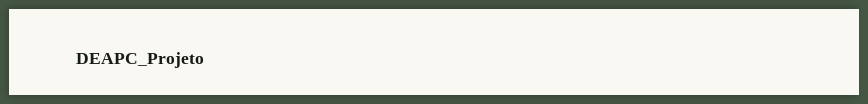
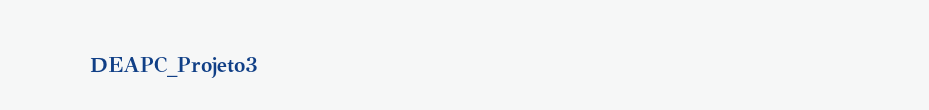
- DEAPC_Projeto
+ DEAPC_Projeto3

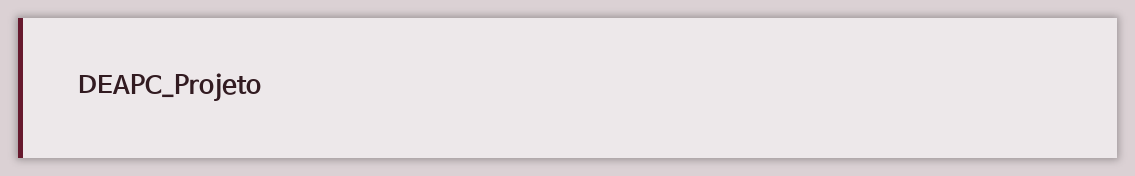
- DEAPC_Projeto3
+ DEAPC_Projeto

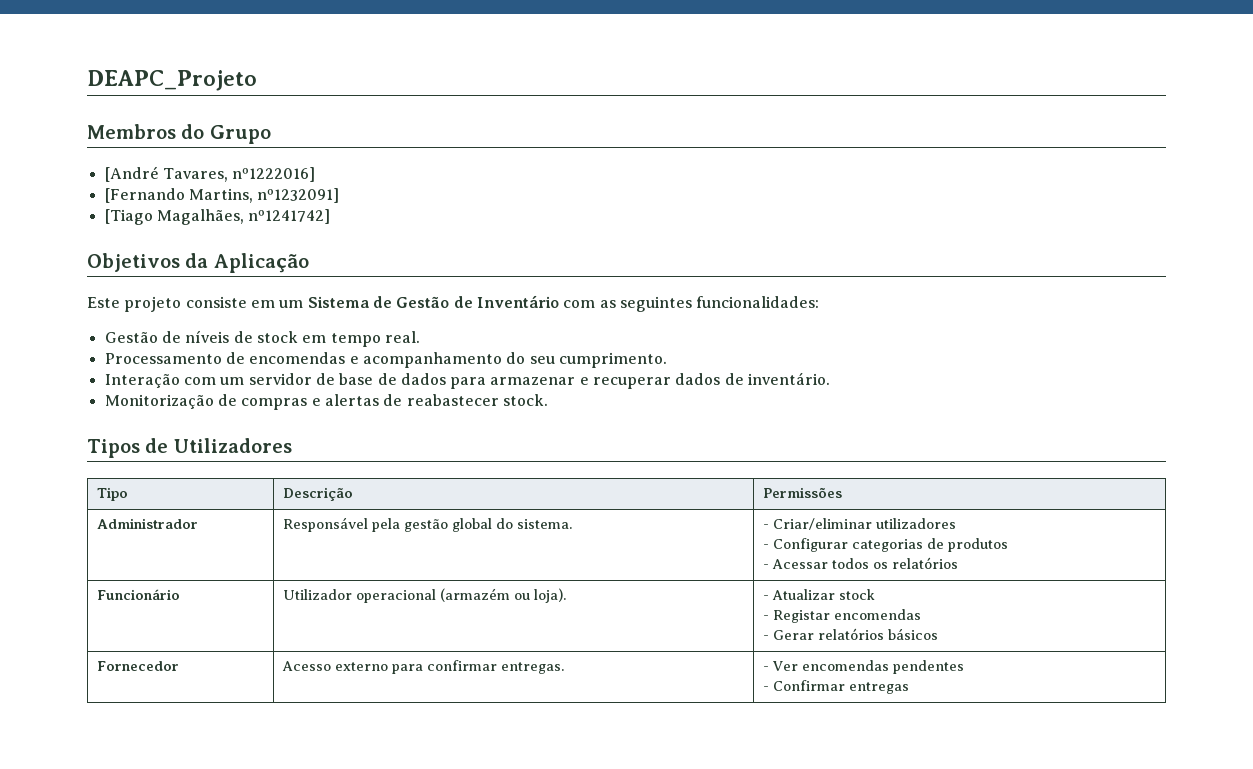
+ Membros do Grupo
+ [André Tavares, nº1222016]
+ [Fernando Martins, nº1232091]
+ [Tiago Magalhães, nº1241742]
+ Objetivos da Aplicação
+ Este projeto consiste em um Sistema de Gestão de Inventário com as seguintes funcionalidades:
+ Gestão de níveis de stock em tempo real.
+ Processamento de encomendas e acompanhamento do seu cumprimento.
+ Interação com um servidor de base de dados para armazenar e recuperar dados de inventário.
+ Monitorização de compras e alertas de reabastecer stock.
+ Tipos de Utilizadores
+ Tipo | Descrição | Permissões
+ Administrador | Responsável pela gestão global do sistema. | - Criar/eliminar utilizadores
+ - Configurar categorias de produtos
+ - Acessar todos os relatórios
+ Funcionário | Utilizador operacional (armazém ou loja). | - Atualizar stock
+ - Registar encomendas
+ - Gerar relatórios básicos
+ Fornecedor | Acesso externo para confirmar entregas. | - Ver encomendas pendentes
+ - Confirmar entregas

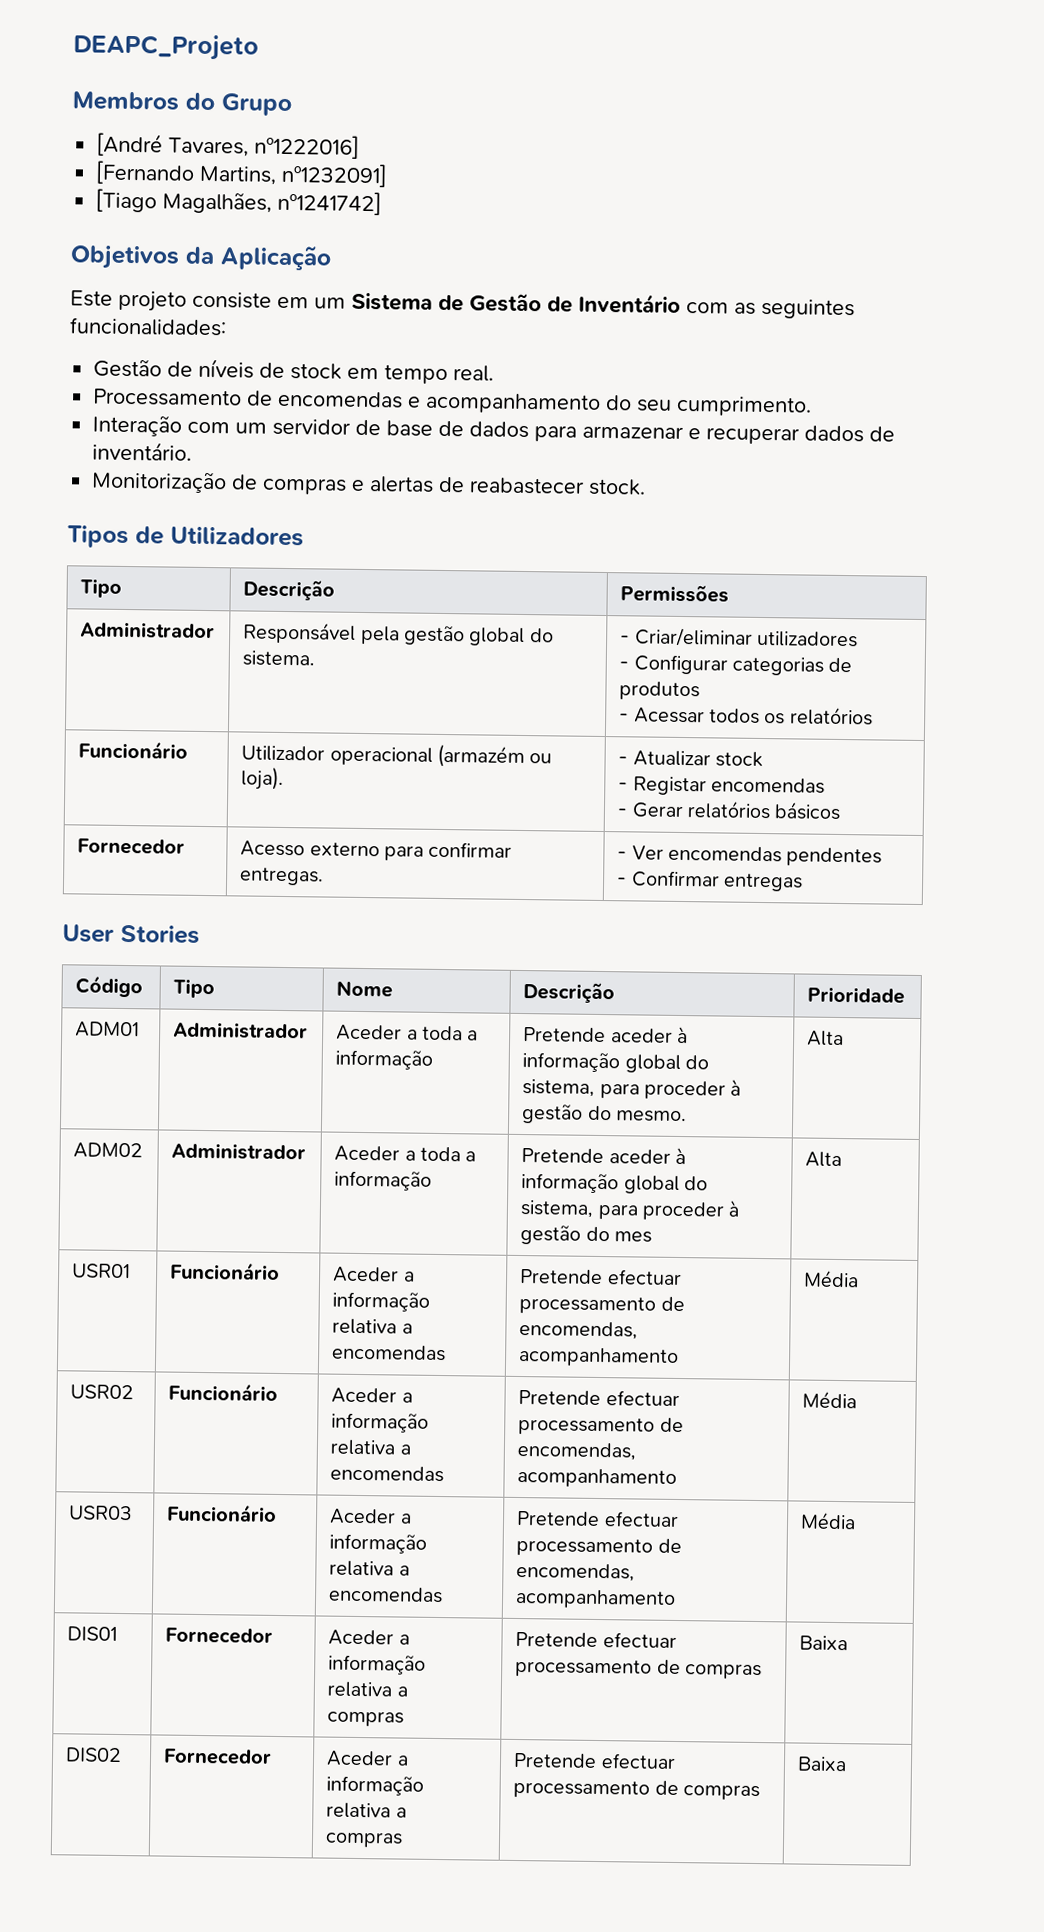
+ User Stories
+ Código | Tipo | Nome | Descrição | Prioridade
+ ADM01 | Administrador | Aceder a toda a informação | Pretende aceder à informação global do sistema, para proceder à gestão do mesmo. | Alta
+ ADM02 | Administrador | Aceder a toda a informação | Pretende aceder à informação global do sistema, para proceder à gestão do mes | Alta
+ USR01 | Funcionário | Aceder a informação relativa a encomendas | Pretende efectuar processamento de encomendas, acompanhamento | Média
+ USR02 | Funcionário | Aceder a informação relativa a encomendas | Pretende efectuar processamento de encomendas, acompanhamento | Média
+ USR03 | Funcionário | Aceder a informação relativa a encomendas | Pretende efectuar processamento de encomendas, acompanhamento | Média
+ DIS01 | Fornecedor | Aceder a informação relativa a compras | Pretende efectuar processamento de compras | Baixa
+ DIS02 | Fornecedor | Aceder a informação relativa a compras | Pretende efectuar processamento de compras | Baixa

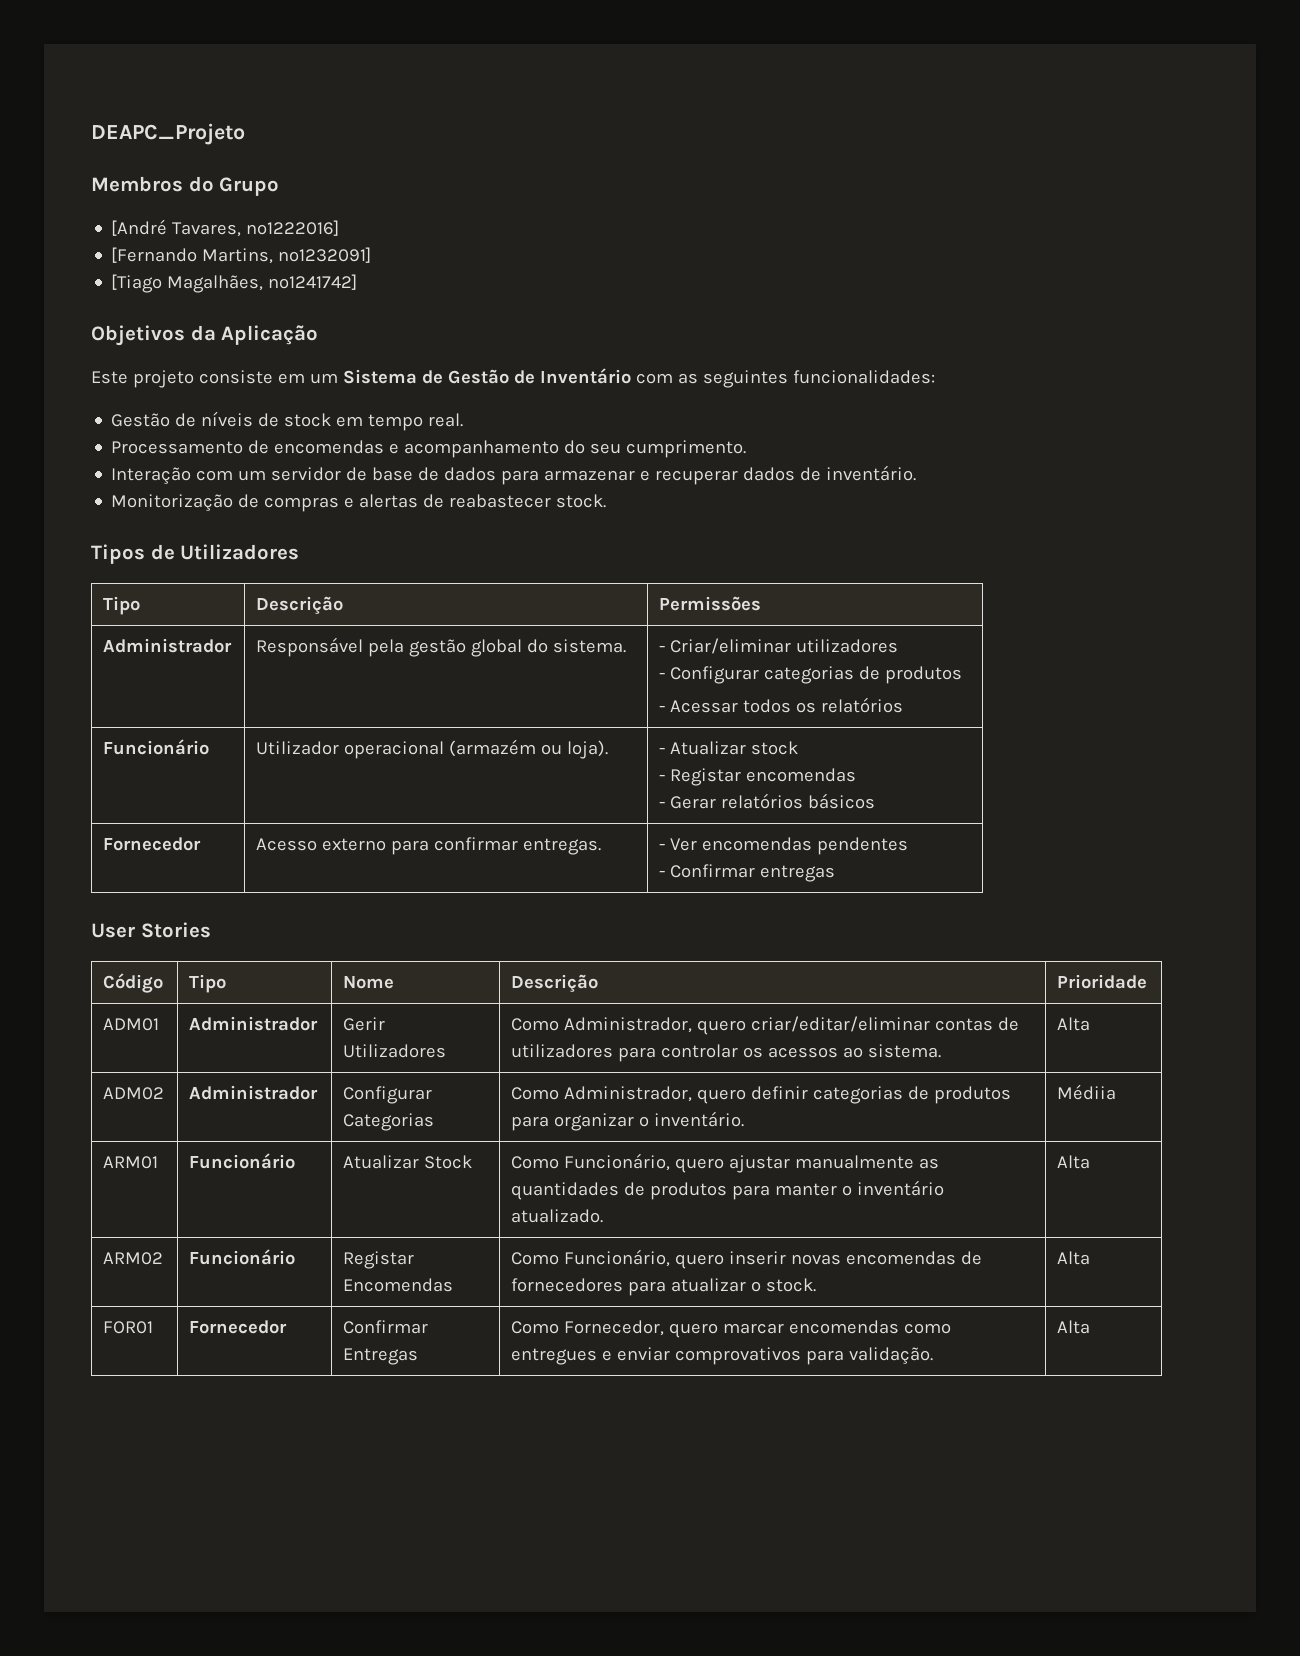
- ADM01 | Administrador | Aceder a toda a informação | Pretende aceder à informação global do sistema, para proceder à gestão do mesmo. | Alta
- ADM02 | Administrador | Aceder a toda a informação | Pretende aceder à informação global do sistema, para proceder à gestão do mes | Alta
- USR01 | Funcionário | Aceder a informação relativa a encomendas | Pretende efectuar processamento de encomendas, acompanhamento | Média
- USR02 | Funcionário | Aceder a informação relativa a encomendas | Pretende efectuar processamento de encomendas, acompanhamento | Média
- USR03 | Funcionário | Aceder a informação relativa a encomendas | Pretende efectuar processamento de encomendas, acompanhamento | Média
- DIS01 | Fornecedor | Aceder a informação relativa a compras | Pretende efectuar processamento de compras | Baixa
- DIS02 | Fornecedor | Aceder a informação relativa a compras | Pretende efectuar processamento de compras | Baixa
+ ADM01 | Administrador | Gerir Utilizadores | Como Administrador, quero criar/editar/eliminar contas de utilizadores para controlar os acessos ao sistema. | Alta
+ ADM02 | Administrador | Configurar Categorias | Como Administrador, quero definir categorias de produtos para organizar o inventário. | Médiia
+ ARM01 | Funcionário | Atualizar Stock | Como Funcionário, quero ajustar manualmente as quantidades de produtos para manter o inventário atualizado. | Alta
+ ARM02 | Funcionário | Registar Encomendas | Como Funcionário, quero inserir novas encomendas de fornecedores para atualizar o stock. | Alta
+ FOR01 | Fornecedor | Confirmar Entregas | Como Fornecedor, quero marcar encomendas como entregues e enviar comprovativos para validação. | Alta

